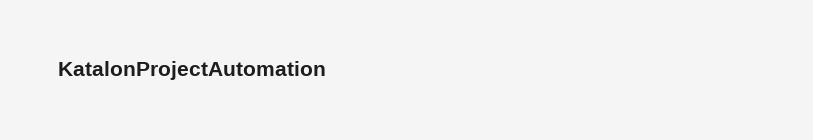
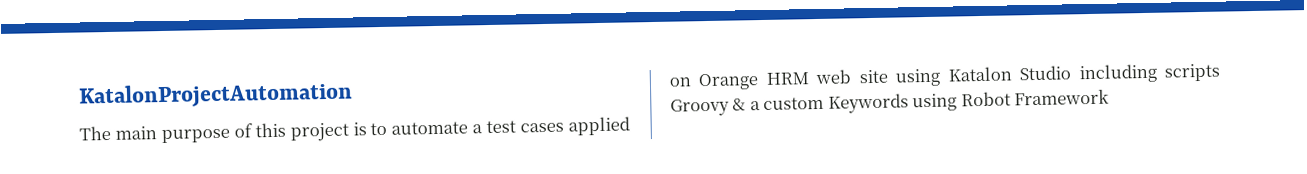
+ The main purpose of this project is to automate a test cases applied on Orange HRM web site using Katalon Studio including scripts Groovy & a custom Keywords using Robot Framework

